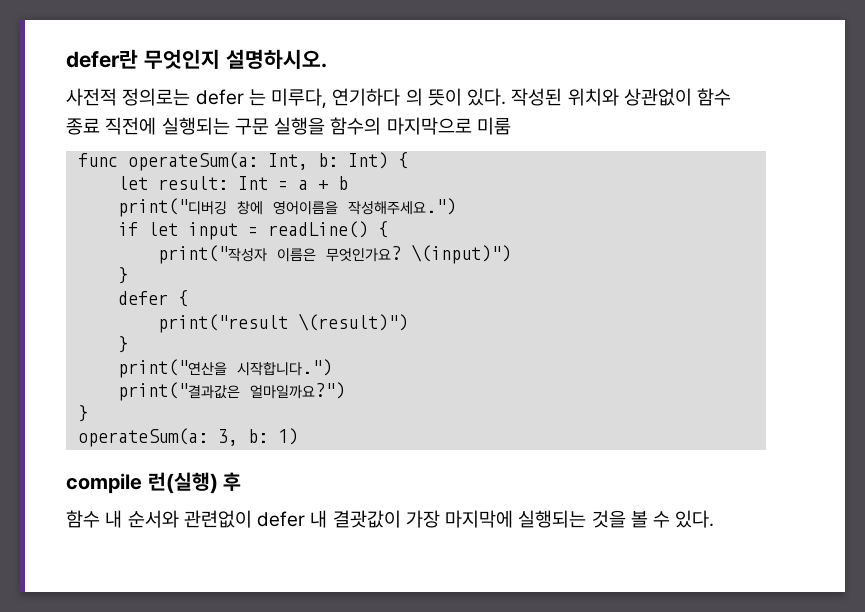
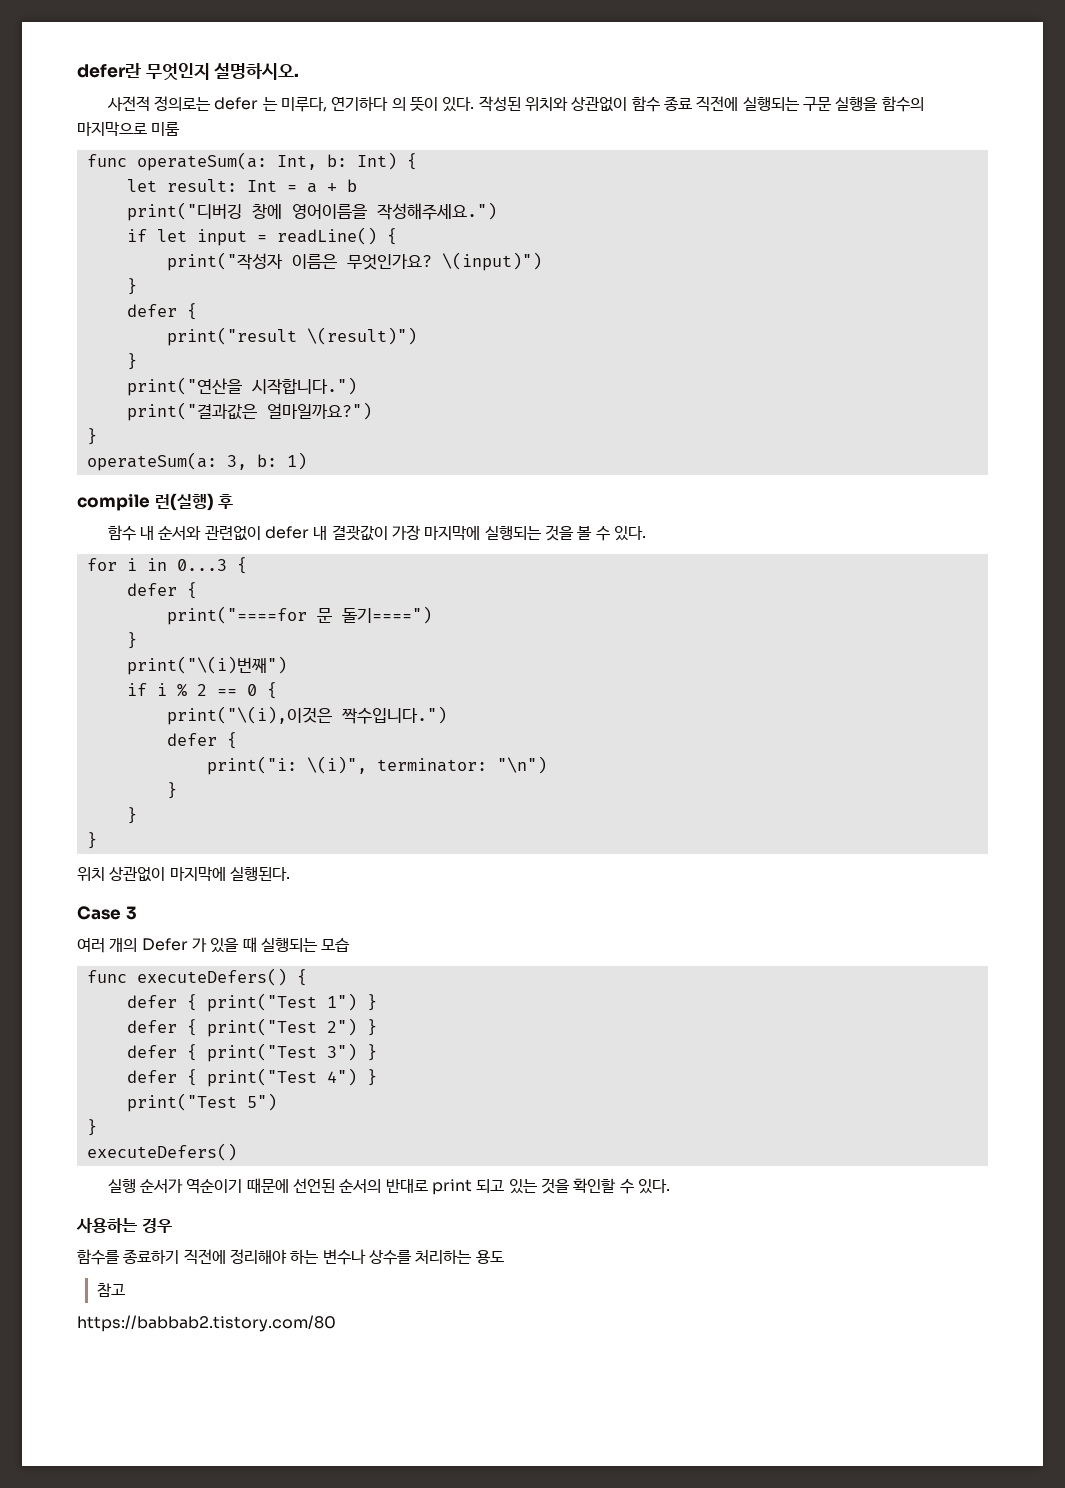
+ for i in 0...3 {
+ defer {
+ print("====for 문 돌기====")
+ }
+ print("\(i)번째")
+ if i % 2 == 0 {
+ print("\(i),이것은 짝수입니다.")
+ defer {
+ print("i: \(i)", terminator: "\n")
+ }
+ }
+ }
+ 위치 상관없이 마지막에 실행된다.
+ Case 3
+ 여러 개의 Defer 가 있을 때 실행되는 모습
+ func executeDefers() {
+ defer { print("Test 1") }
+ defer { print("Test 2") }
+ defer { print("Test 3") }
+ defer { print("Test 4") }
+ print("Test 5")
+ }
+ executeDefers()
+ 실행 순서가 역순이기 때문에 선언된 순서의 반대로 print 되고 있는 것을 확인할 수 있다.
+ 사용하는 경우
+ 함수를 종료하기 직전에 정리해야 하는 변수나 상수를 처리하는 용도
+ 참고
+ https://babbab2.tistory.com/80

